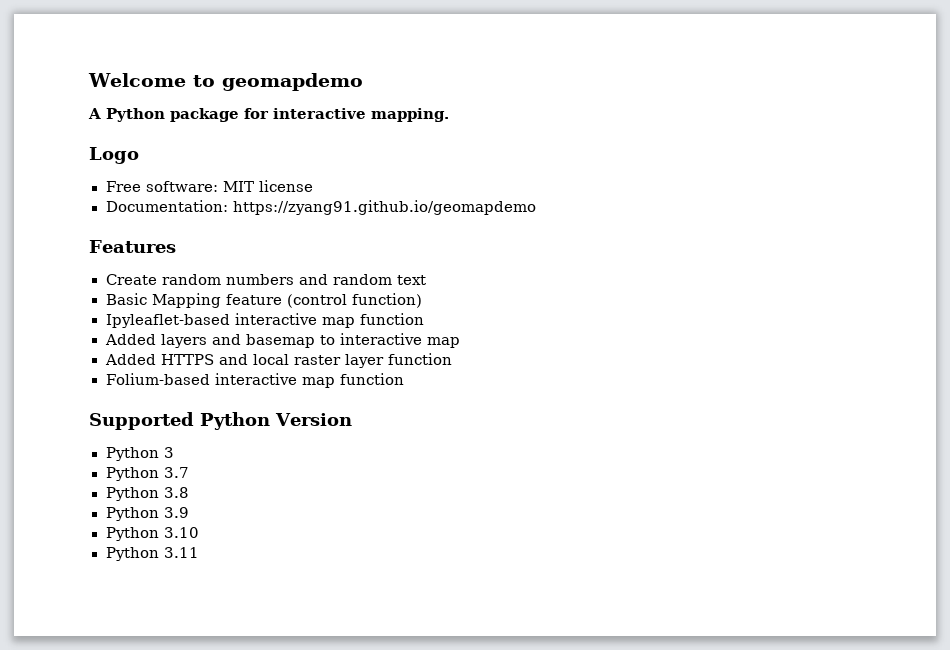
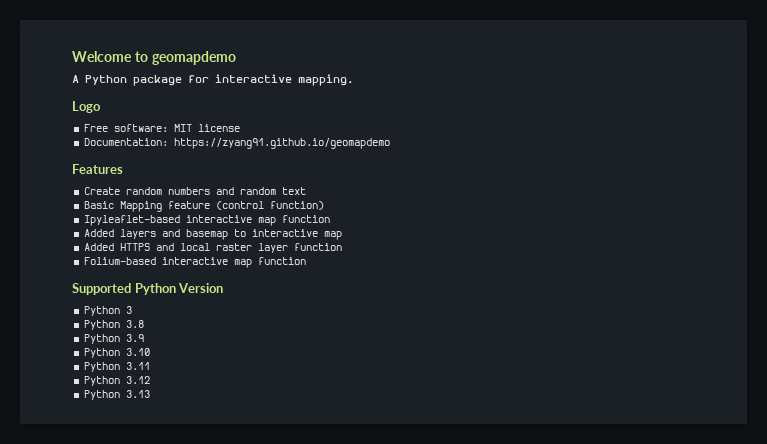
- Python 3.7
+ Python 3.12
+ Python 3.13

